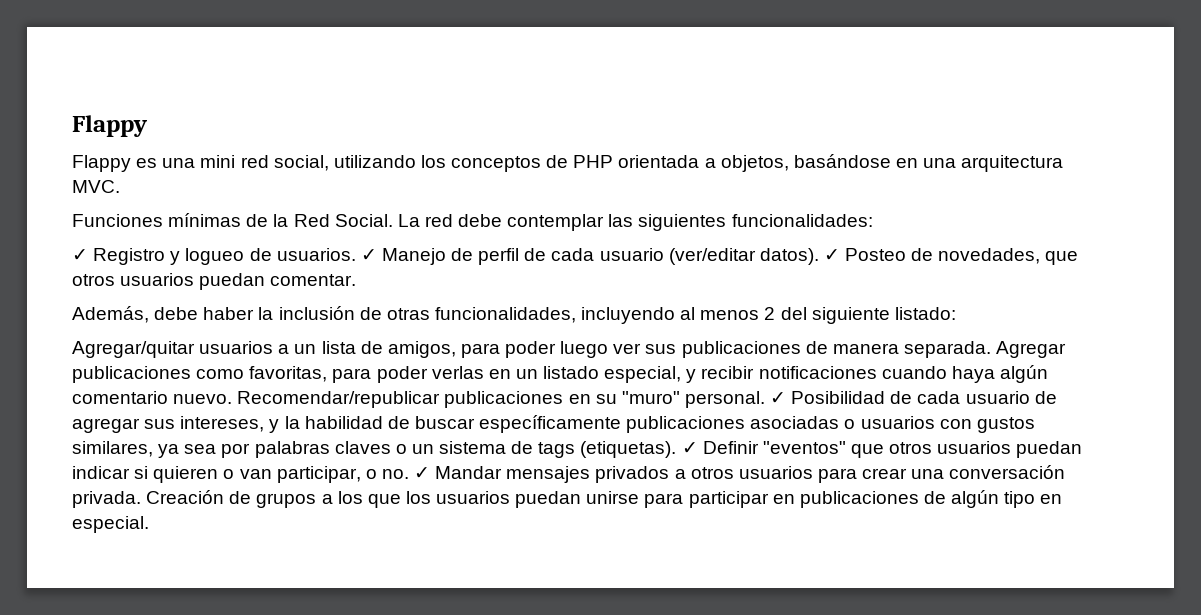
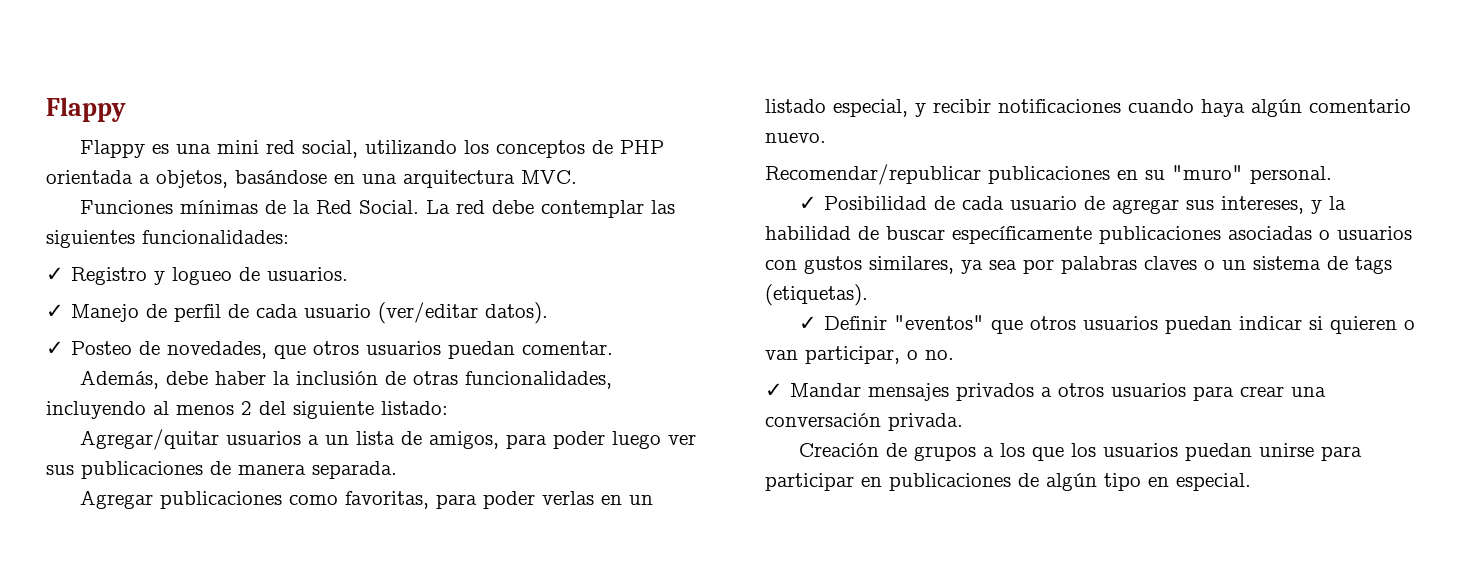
- ✓ Registro y logueo de usuarios. ✓ Manejo de perfil de cada usuario (ver/editar datos). ✓ Posteo de novedades, que otros usuarios puedan comentar.
+ ✓ Registro y logueo de usuarios.
+ ✓ Manejo de perfil de cada usuario (ver/editar datos).
+ ✓ Posteo de novedades, que otros usuarios puedan comentar.
- Agregar/quitar usuarios a un lista de amigos, para poder luego ver sus publicaciones de manera separada. Agregar publicaciones como favoritas, para poder verlas en un listado especial, y recibir notificaciones cuando haya algún comentario nuevo. Recomendar/republicar publicaciones en su "muro" personal. ✓ Posibilidad de cada usuario de agregar sus intereses, y la habilidad de buscar específicamente publicaciones asociadas o usuarios con gustos similares, ya sea por palabras claves o un sistema de tags (etiquetas). ✓ Definir "eventos" que otros usuarios puedan indicar si quieren o van participar, o no. ✓ Mandar mensajes privados a otros usuarios para crear una conversación privada. Creación de grupos a los que los usuarios puedan unirse para participar en publicaciones de algún tipo en especial.
+ Agregar/quitar usuarios a un lista de amigos, para poder luego ver sus publicaciones de manera separada.
+ Agregar publicaciones como favoritas, para poder verlas en un listado especial, y recibir notificaciones cuando haya algún comentario nuevo.
+ Recomendar/republicar publicaciones en su "muro" personal.
+ ✓ Posibilidad de cada usuario de agregar sus intereses, y la habilidad de buscar específicamente publicaciones asociadas o usuarios con gustos similares, ya sea por palabras claves o un sistema de tags (etiquetas).
+ ✓ Definir "eventos" que otros usuarios puedan indicar si quieren o van participar, o no.
+ ✓ Mandar mensajes privados a otros usuarios para crear una conversación privada.
+ Creación de grupos a los que los usuarios puedan unirse para participar en publicaciones de algún tipo en especial.

